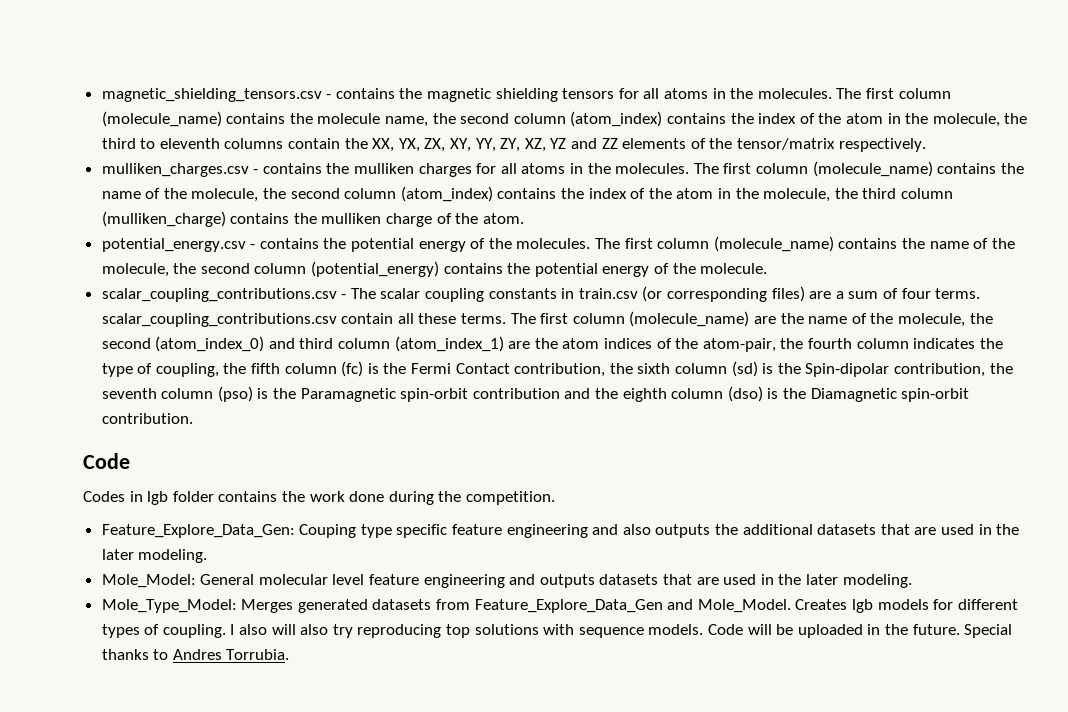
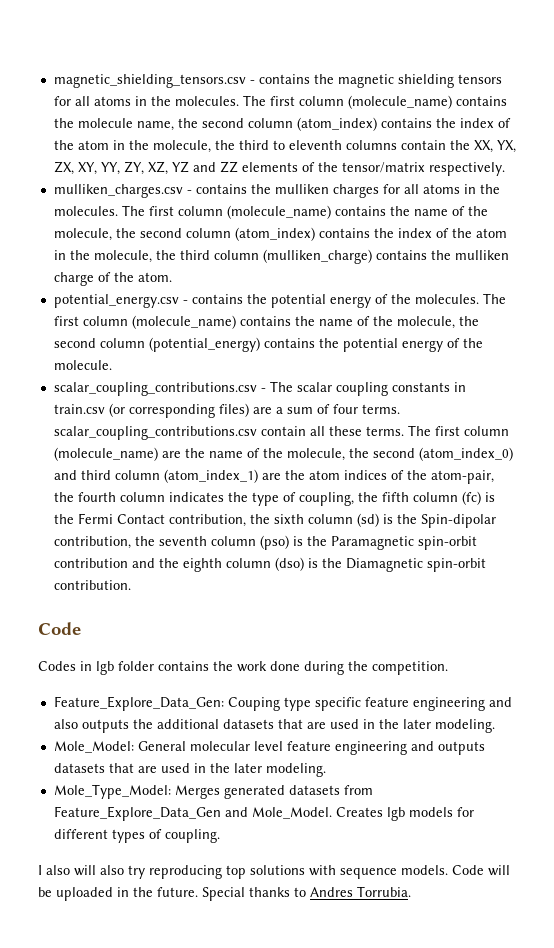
- Creates lgb models for different types of coupling. I also will also try reproducing top solutions with sequence models.
+ Creates lgb models for different types of coupling.
+ I also will also try reproducing top solutions with sequence models.

